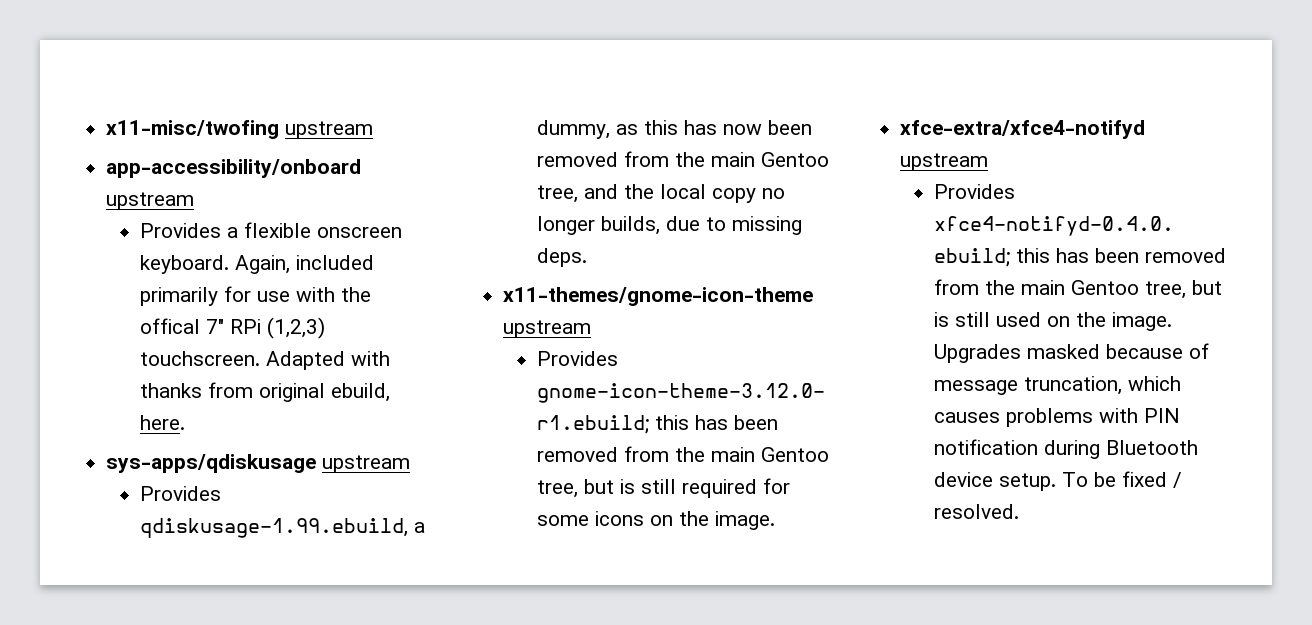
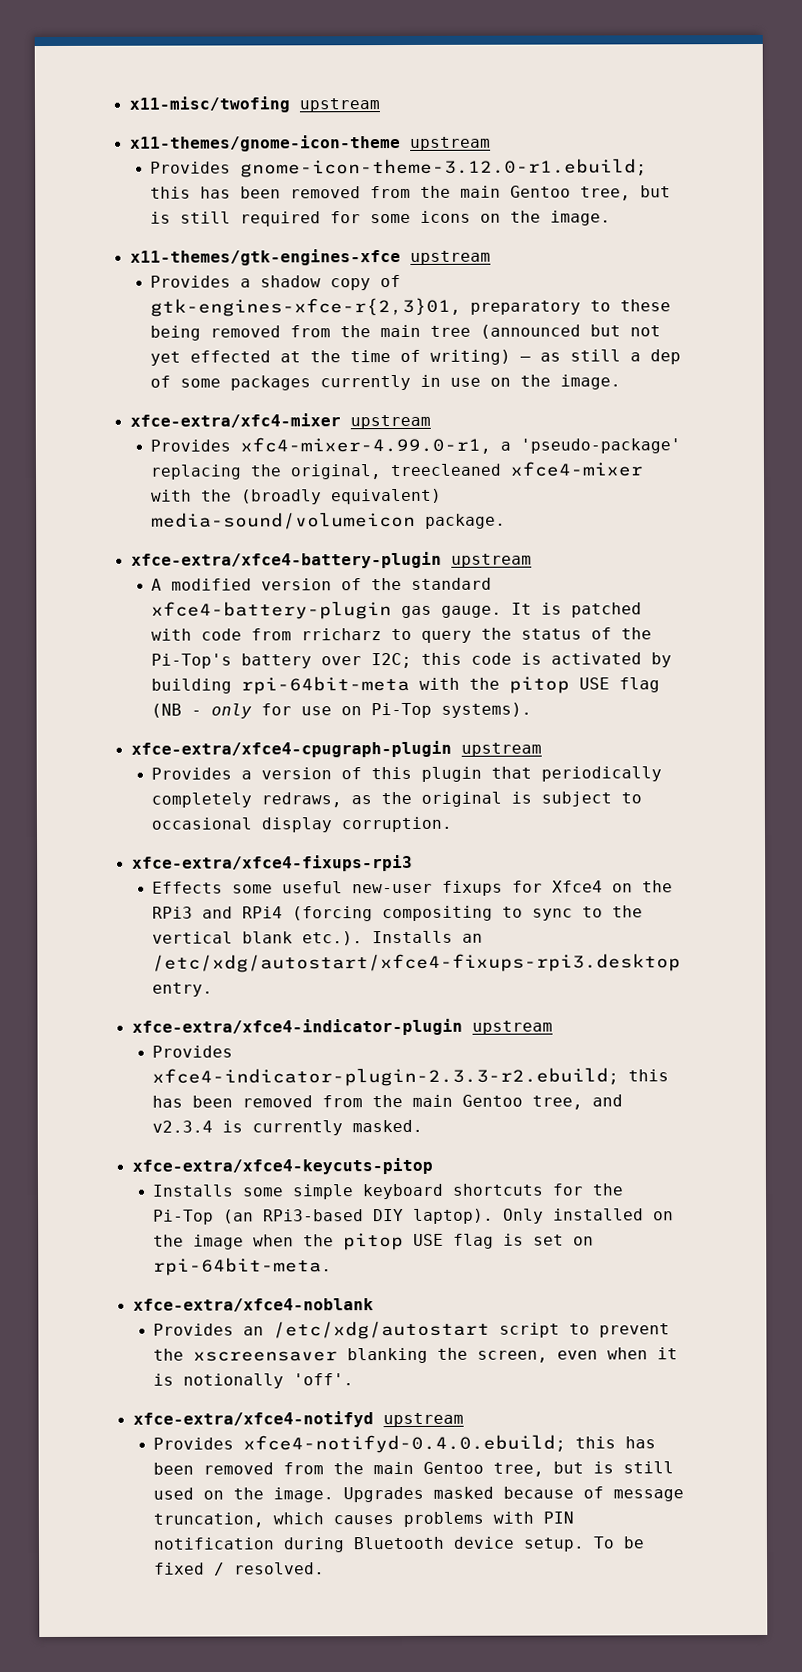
- app-accessibility/onboard upstream
- Provides a flexible onscreen keyboard. Again, included primarily for use with the offical 7" RPi (1,2,3) touchscreen. Adapted with thanks from original ebuild, here.
- sys-apps/qdiskusage upstream
- Provides qdiskusage-1.99.ebuild, a dummy, as this has now been removed from the main Gentoo tree, and the local copy no longer builds, due to missing deps.
+ x11-themes/gtk-engines-xfce upstream
+ Provides a shadow copy of gtk-engines-xfce-r{2,3}01, preparatory to these being removed from the main tree (announced but not yet effected at the time of writing) — as still a dep of some packages currently in use on the image.
+ xfce-extra/xfc4-mixer upstream
+ Provides xfc4-mixer-4.99.0-r1, a 'pseudo-package' replacing the original, treecleaned xfce4-mixer with the (broadly equivalent) media-sound/volumeicon package.
+ xfce-extra/xfce4-battery-plugin upstream
+ A modified version of the standard xfce4-battery-plugin gas gauge. It is patched with code from rricharz to query the status of the Pi-Top's battery over I2C; this code is activated by building rpi-64bit-meta with the pitop USE flag (NB - only for use on Pi-Top systems).
+ xfce-extra/xfce4-cpugraph-plugin upstream
+ Provides a version of this plugin that periodically completely redraws, as the original is subject to occasional display corruption.
+ xfce-extra/xfce4-fixups-rpi3
+ Effects some useful new-user fixups for Xfce4 on the RPi3 and RPi4 (forcing compositing to sync to the vertical blank etc.). Installs an /etc/xdg/autostart/xfce4-fixups-rpi3.desktop entry.
+ xfce-extra/xfce4-indicator-plugin upstream
+ Provides xfce4-indicator-plugin-2.3.3-r2.ebuild; this has been removed from the main Gentoo tree, and v2.3.4 is currently masked.
+ xfce-extra/xfce4-keycuts-pitop
+ Installs some simple keyboard shortcuts for the Pi-Top (an RPi3-based DIY laptop). Only installed on the image when the pitop USE flag is set on rpi-64bit-meta.
+ xfce-extra/xfce4-noblank
+ Provides an /etc/xdg/autostart script to prevent the xscreensaver blanking the screen, even when it is notionally 'off'.

